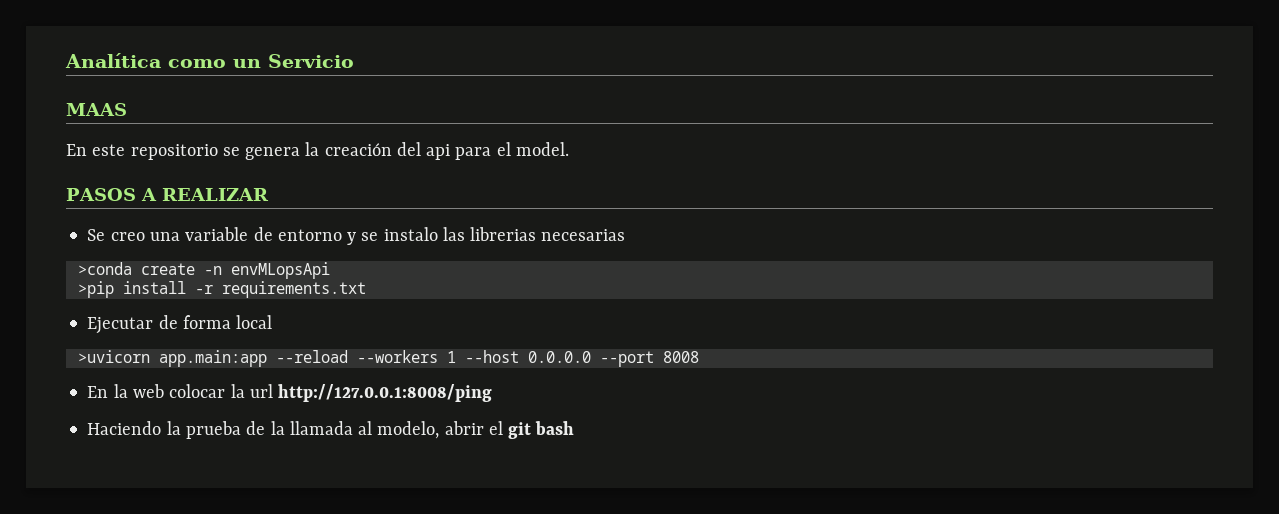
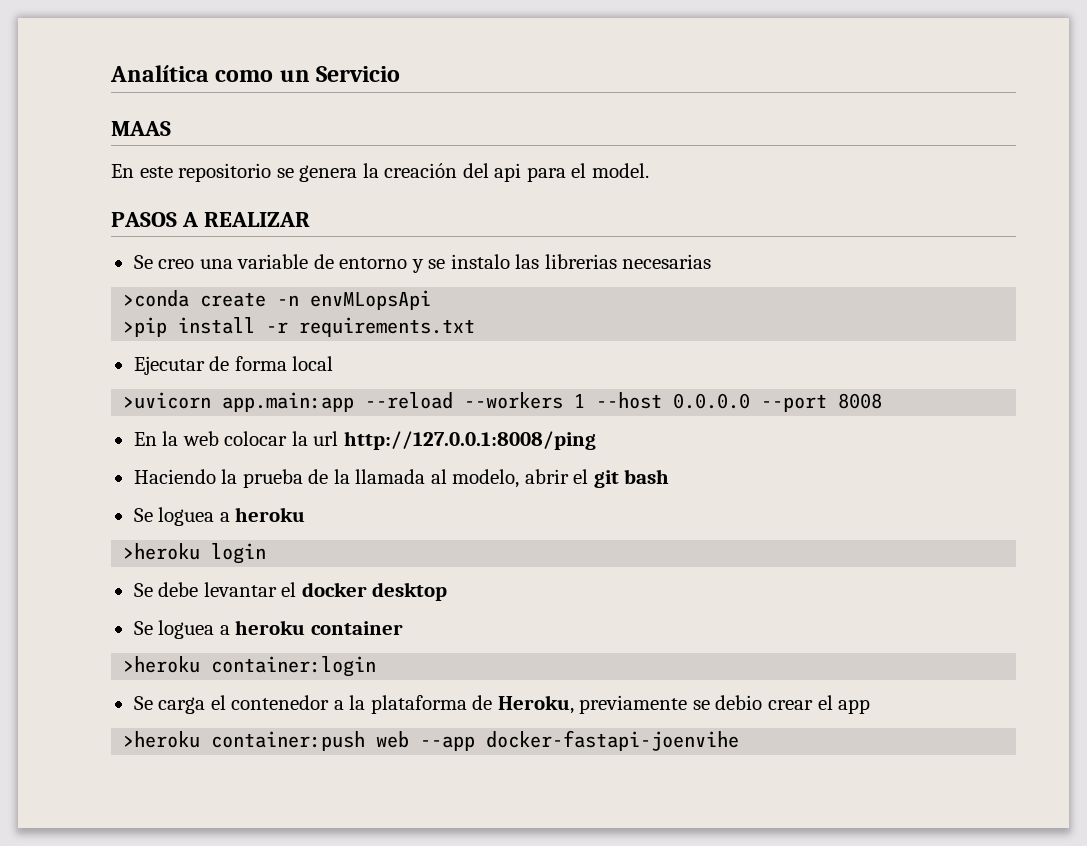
  Haciendo la prueba de la llamada al modelo, abrir el git bash
+ Se loguea a heroku
+ >heroku login
+ Se debe levantar el docker desktop
+ Se loguea a heroku container
+ >heroku container:login
+ Se carga el contenedor a la plataforma de Heroku, previamente se debio crear el app
+ >heroku container:push web --app docker-fastapi-joenvihe

